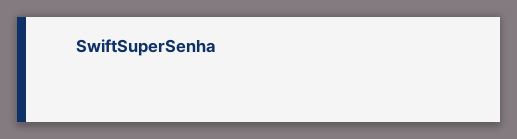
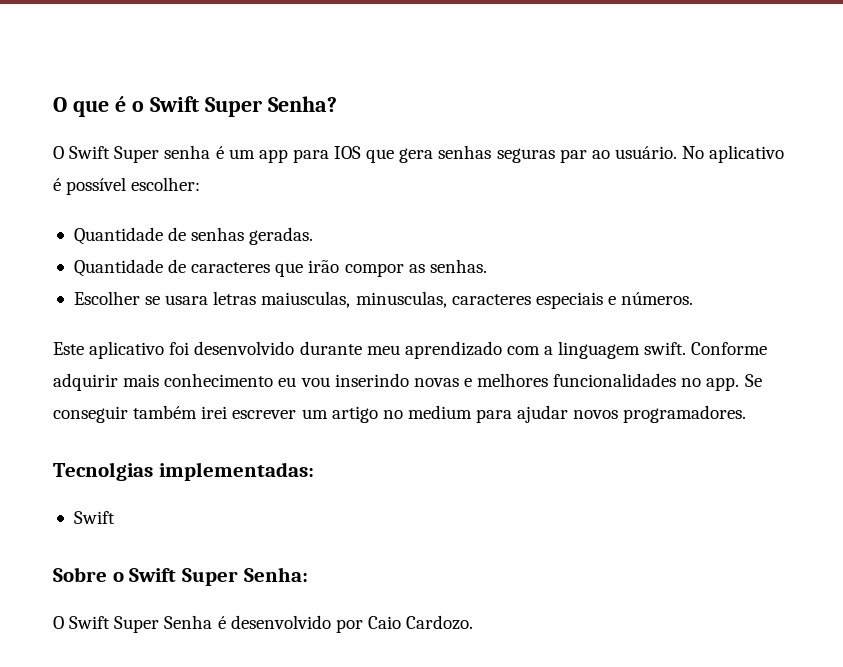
- SwiftSuperSenha
+ O que é o Swift Super Senha?
+ O Swift Super senha é um app para IOS que gera senhas seguras par ao usuário. No aplicativo é possível escolher:
+ Quantidade de senhas geradas.
+ Quantidade de caracteres que irão compor as senhas.
+ Escolher se usara letras maiusculas, minusculas, caracteres especiais e números.
+ Este aplicativo foi desenvolvido durante meu aprendizado com a linguagem swift. Conforme adquirir mais conhecimento eu vou inserindo novas e melhores funcionalidades no app. Se conseguir também irei escrever um artigo no medium para ajudar novos programadores.
+ Tecnolgias implementadas:
+ Swift
+ Sobre o Swift Super Senha:
+ O Swift Super Senha é desenvolvido por Caio Cardozo.

